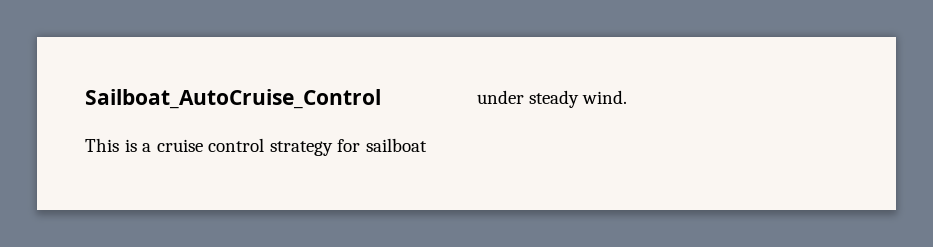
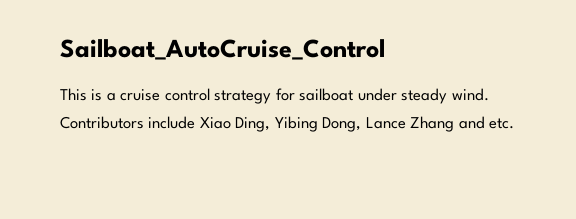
+ Contributors include Xiao Ding, Yibing Dong, Lance Zhang and etc.

